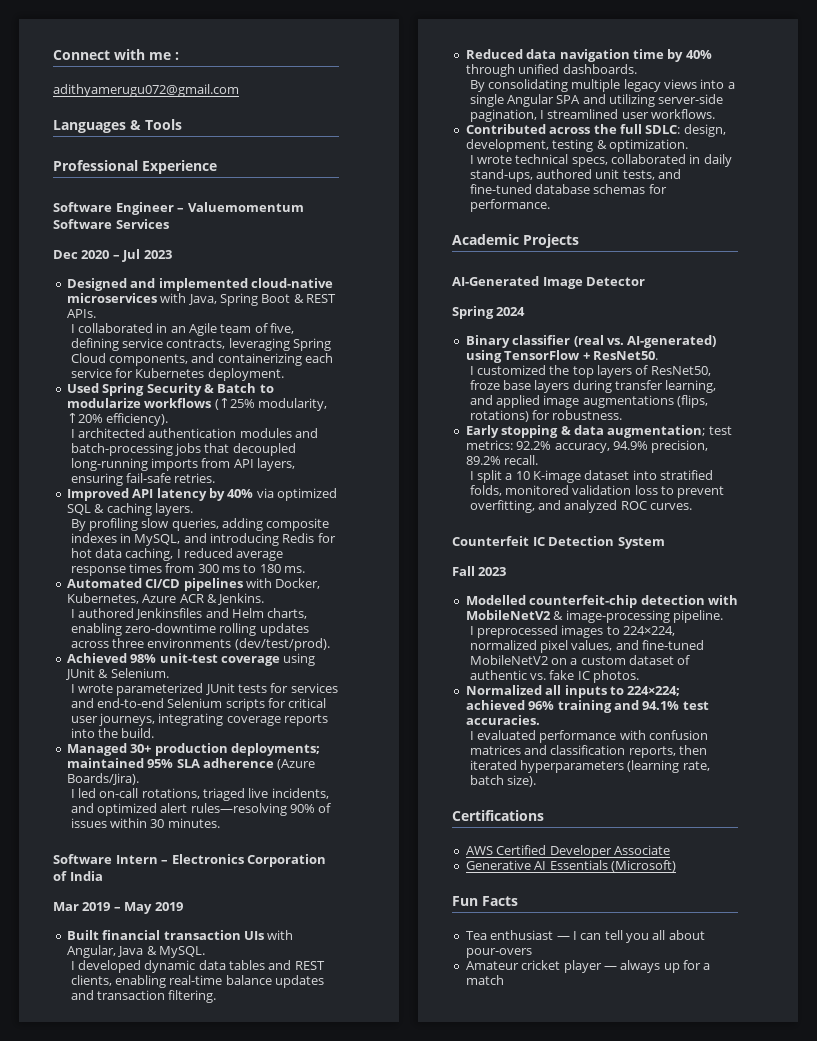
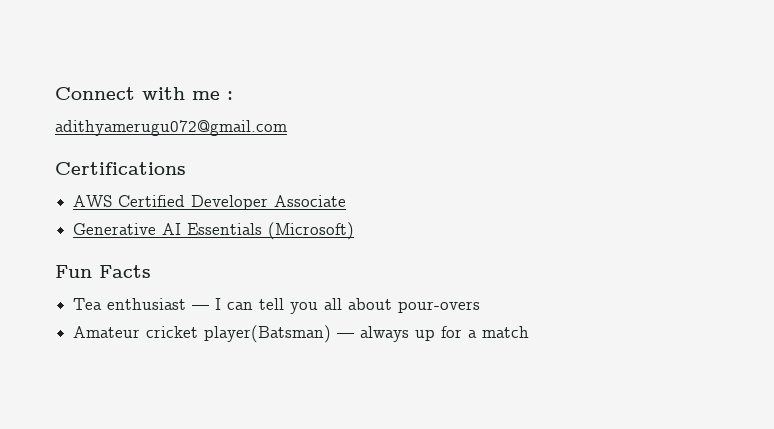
- Languages & Tools
- Professional Experience
- Software Engineer – Valuemomentum Software Services
- Dec 2020 – Jul 2023
- Designed and implemented cloud-native microservices with Java, Spring Boot & REST APIs.
- I collaborated in an Agile team of five, defining service contracts, leveraging Spring Cloud components, and containerizing each service for Kubernetes deployment.
- Used Spring Security & Batch to modularize workflows (↑25% modularity, ↑20% efficiency).
- I architected authentication modules and batch-processing jobs that decoupled long-running imports from API layers, ensuring fail-safe retries.
- Improved API latency by 40% via optimized SQL & caching layers.
- By profiling slow queries, adding composite indexes in MySQL, and introducing Redis for hot data caching, I reduced average response times from 300 ms to 180 ms.
- Automated CI/CD pipelines with Docker, Kubernetes, Azure ACR & Jenkins.
- I authored Jenkinsfiles and Helm charts, enabling zero-downtime rolling updates across three environments (dev/test/prod).
- Achieved 98% unit-test coverage using JUnit & Selenium.
- I wrote parameterized JUnit tests for services and end-to-end Selenium scripts for critical user journeys, integrating coverage reports into the build.
- Managed 30+ production deployments; maintained 95% SLA adherence (Azure Boards/Jira).
- I led on-call rotations, triaged live incidents, and optimized alert rules—resolving 90% of issues within 30 minutes.
- Software Intern – Electronics Corporation of India
- Mar 2019 – May 2019
- Built financial transaction UIs with Angular, Java & MySQL.
- I developed dynamic data tables and REST clients, enabling real-time balance updates and transaction filtering.
- Reduced data navigation time by 40% through unified dashboards.
- By consolidating multiple legacy views into a single Angular SPA and utilizing server-side pagination, I streamlined user workflows.
- Contributed across the full SDLC: design, development, testing & optimization.
- I wrote technical specs, collaborated in daily stand-ups, authored unit tests, and fine-tuned database schemas for performance.
- Academic Projects
- AI-Generated Image Detector
- Spring 2024
- Binary classifier (real vs. AI-generated) using TensorFlow + ResNet50.
- I customized the top layers of ResNet50, froze base layers during transfer learning, and applied image augmentations (flips, rotations) for robustness.
- Early stopping & data augmentation; test metrics: 92.2% accuracy, 94.9% precision, 89.2% recall.
- I split a 10 K-image dataset into stratified folds, monitored validation loss to prevent overfitting, and analyzed ROC curves.
- Counterfeit IC Detection System
- Fall 2023
- Modelled counterfeit-chip detection with MobileNetV2 & image-processing pipeline.
- I preprocessed images to 224×224, normalized pixel values, and fine-tuned MobileNetV2 on a custom dataset of authentic vs. fake IC photos.
- Normalized all inputs to 224×224; achieved 96% training and 94.1% test accuracies.
- I evaluated performance with confusion matrices and classification reports, then iterated hyperparameters (learning rate, batch size).
- Amateur cricket player — always up for a match
+ Amateur cricket player(Batsman) — always up for a match

